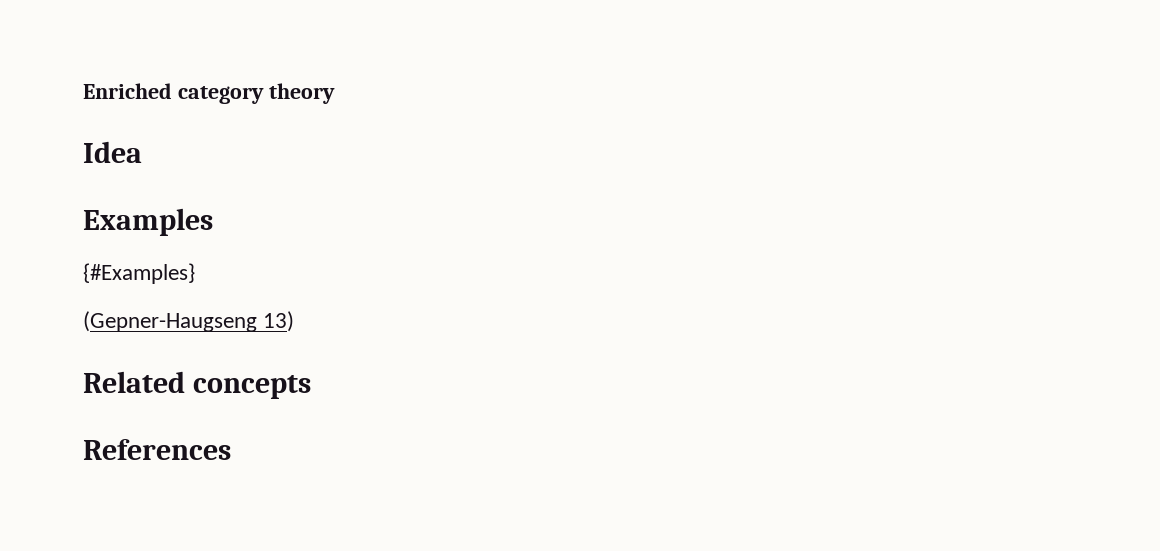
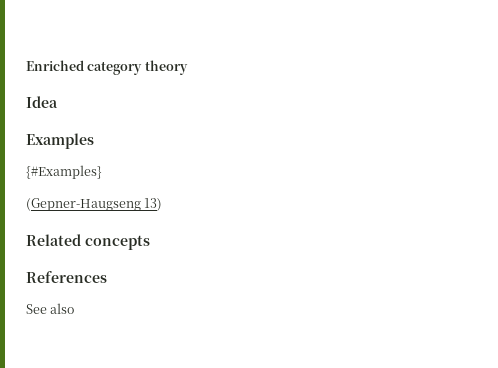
+ See also

